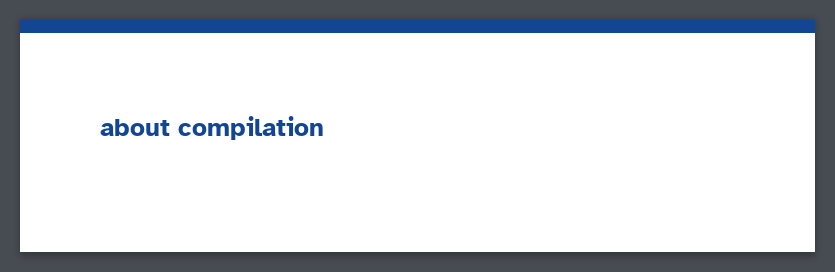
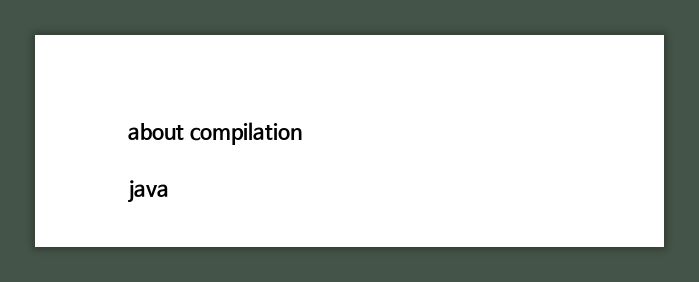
+ java

